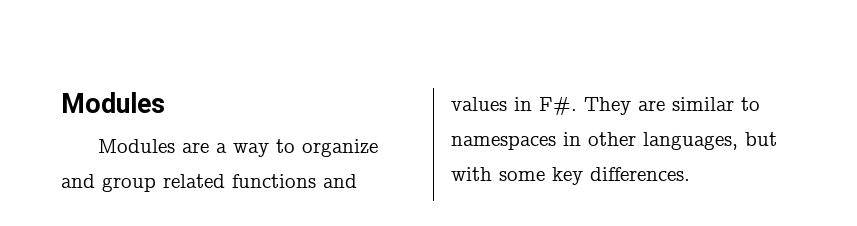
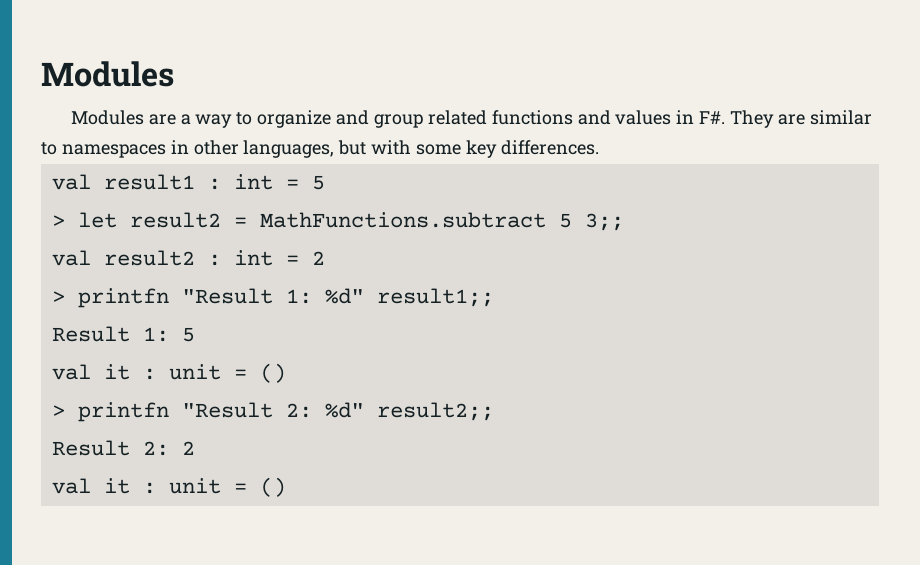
+ val result1 : int = 5
+ > let result2 = MathFunctions.subtract 5 3;;
+ val result2 : int = 2
+ > printfn "Result 1: %d" result1;;
+ Result 1: 5
+ val it : unit = ()
+ > printfn "Result 2: %d" result2;;
+ Result 2: 2
+ val it : unit = ()

